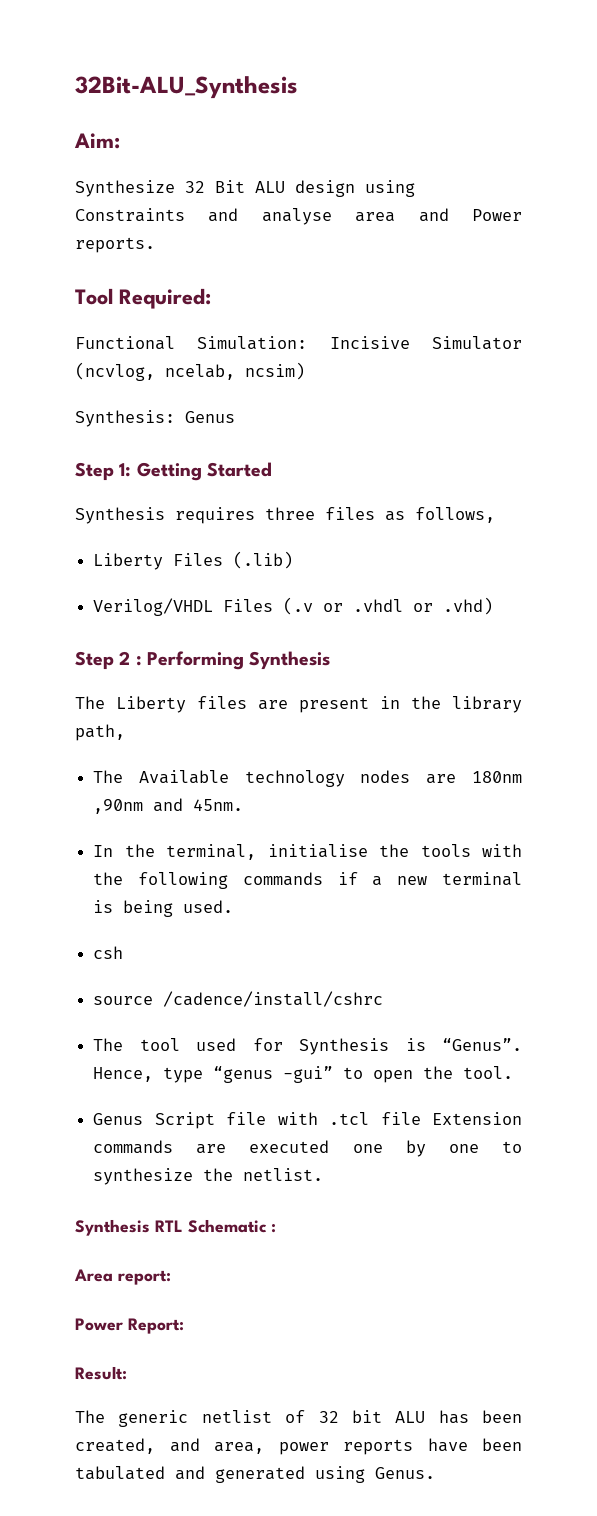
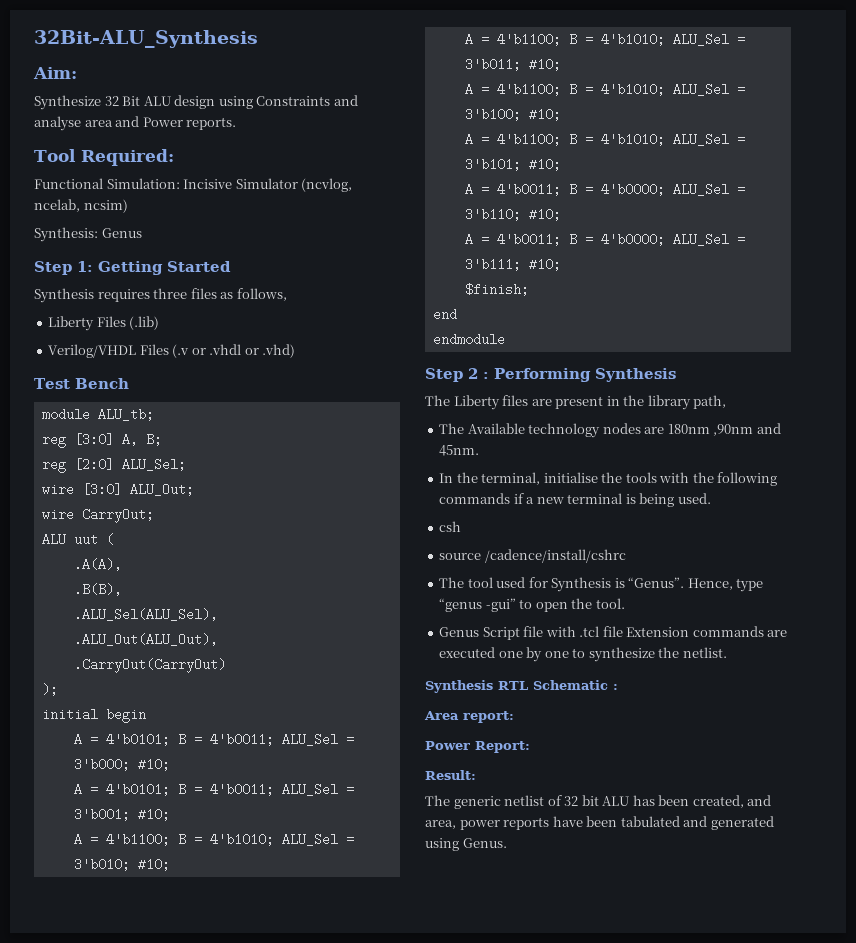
+ Test Bench
+ module ALU_tb;
+ reg [3:0] A, B;
+ reg [2:0] ALU_Sel;
+ wire [3:0] ALU_Out;
+ wire CarryOut;
+ ALU uut (
+ .A(A),
+ .B(B),
+ .ALU_Sel(ALU_Sel),
+ .ALU_Out(ALU_Out),
+ .CarryOut(CarryOut)
+ );
+ initial begin
+ A = 4'b0101; B = 4'b0011; ALU_Sel = 3'b000; #10;
+ A = 4'b0101; B = 4'b0011; ALU_Sel = 3'b001; #10;
+ A = 4'b1100; B = 4'b1010; ALU_Sel = 3'b010; #10;
+ A = 4'b1100; B = 4'b1010; ALU_Sel = 3'b011; #10;
+ A = 4'b1100; B = 4'b1010; ALU_Sel = 3'b100; #10;
+ A = 4'b1100; B = 4'b1010; ALU_Sel = 3'b101; #10;
+ A = 4'b0011; B = 4'b0000; ALU_Sel = 3'b110; #10;
+ A = 4'b0011; B = 4'b0000; ALU_Sel = 3'b111; #10;
+ $finish;
+ end
+ endmodule

